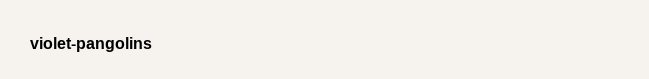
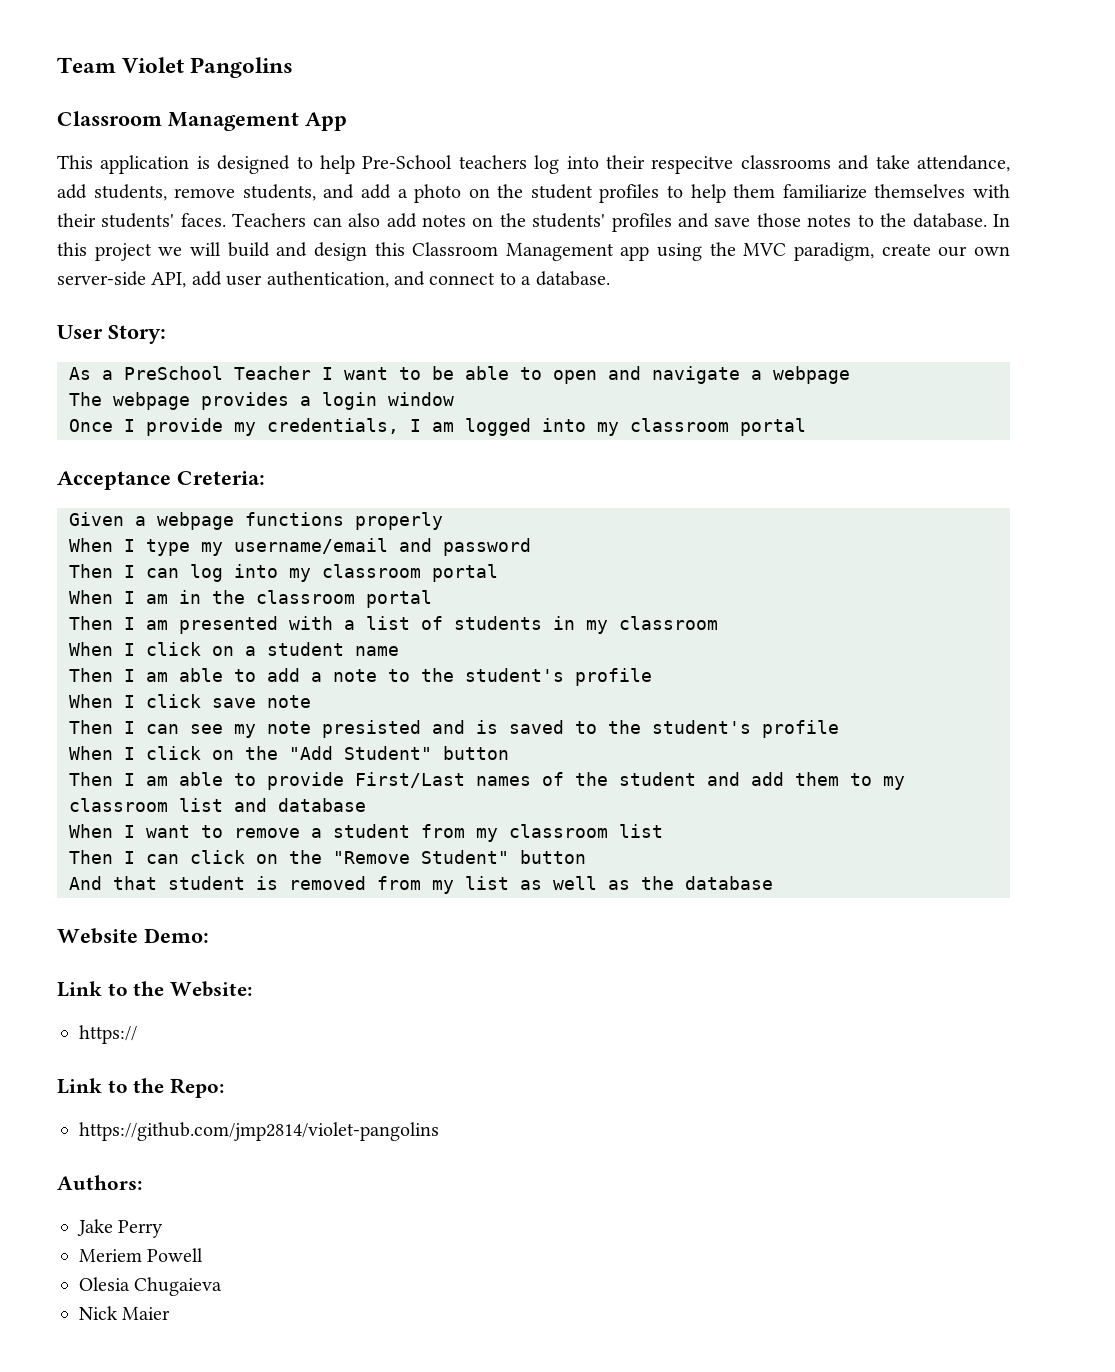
- violet-pangolins
+ Team Violet Pangolins
+ Classroom Management App
+ This application is designed to help Pre-School teachers log into their respecitve classrooms and take attendance, add students, remove students, and add a photo on the student profiles to help them familiarize themselves with their students' faces. Teachers can also add notes on the students' profiles and save those notes to the database. In this project we will build and design this Classroom Management app using the MVC paradigm, create our own server-side API, add user authentication, and connect to a database.
+ User Story:
+ As a PreSchool Teacher I want to be able to open and navigate a webpage
+ The webpage provides a login window
+ Once I provide my credentials, I am logged into my classroom portal
+ Acceptance Creteria:
+ Given a webpage functions properly
+ When I type my username/email and password
+ Then I can log into my classroom portal
+ When I am in the classroom portal
+ Then I am presented with a list of students in my classroom
+ When I click on a student name
+ Then I am able to add a note to the student's profile
+ When I click save note
+ Then I can see my note presisted and is saved to the student's profile
+ When I click on the "Add Student" button
+ Then I am able to provide First/Last names of the student and add them to my classroom list and database
+ When I want to remove a student from my classroom list
+ Then I can click on the "Remove Student" button
+ And that student is removed from my list as well as the database
+ Website Demo:
+ Link to the Website:
+ https://
+ Link to the Repo:
+ https://github.com/jmp2814/violet-pangolins
+ Authors:
+ Jake Perry
+ Meriem Powell
+ Olesia Chugaieva
+ Nick Maier

